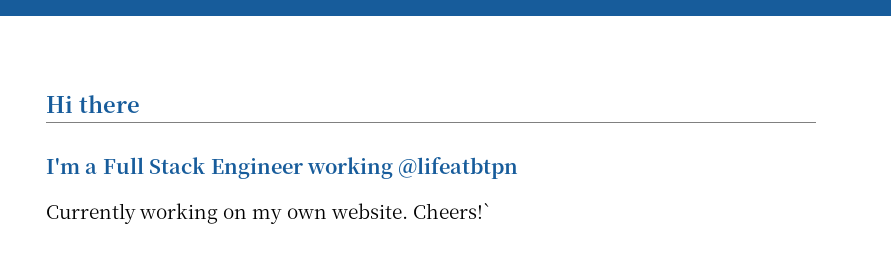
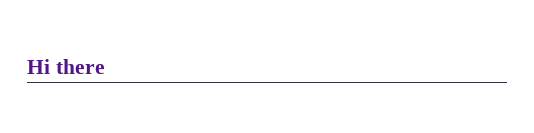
- I'm a Full Stack Engineer working @lifeatbtpn
- Currently working on my own website. Cheers!`

